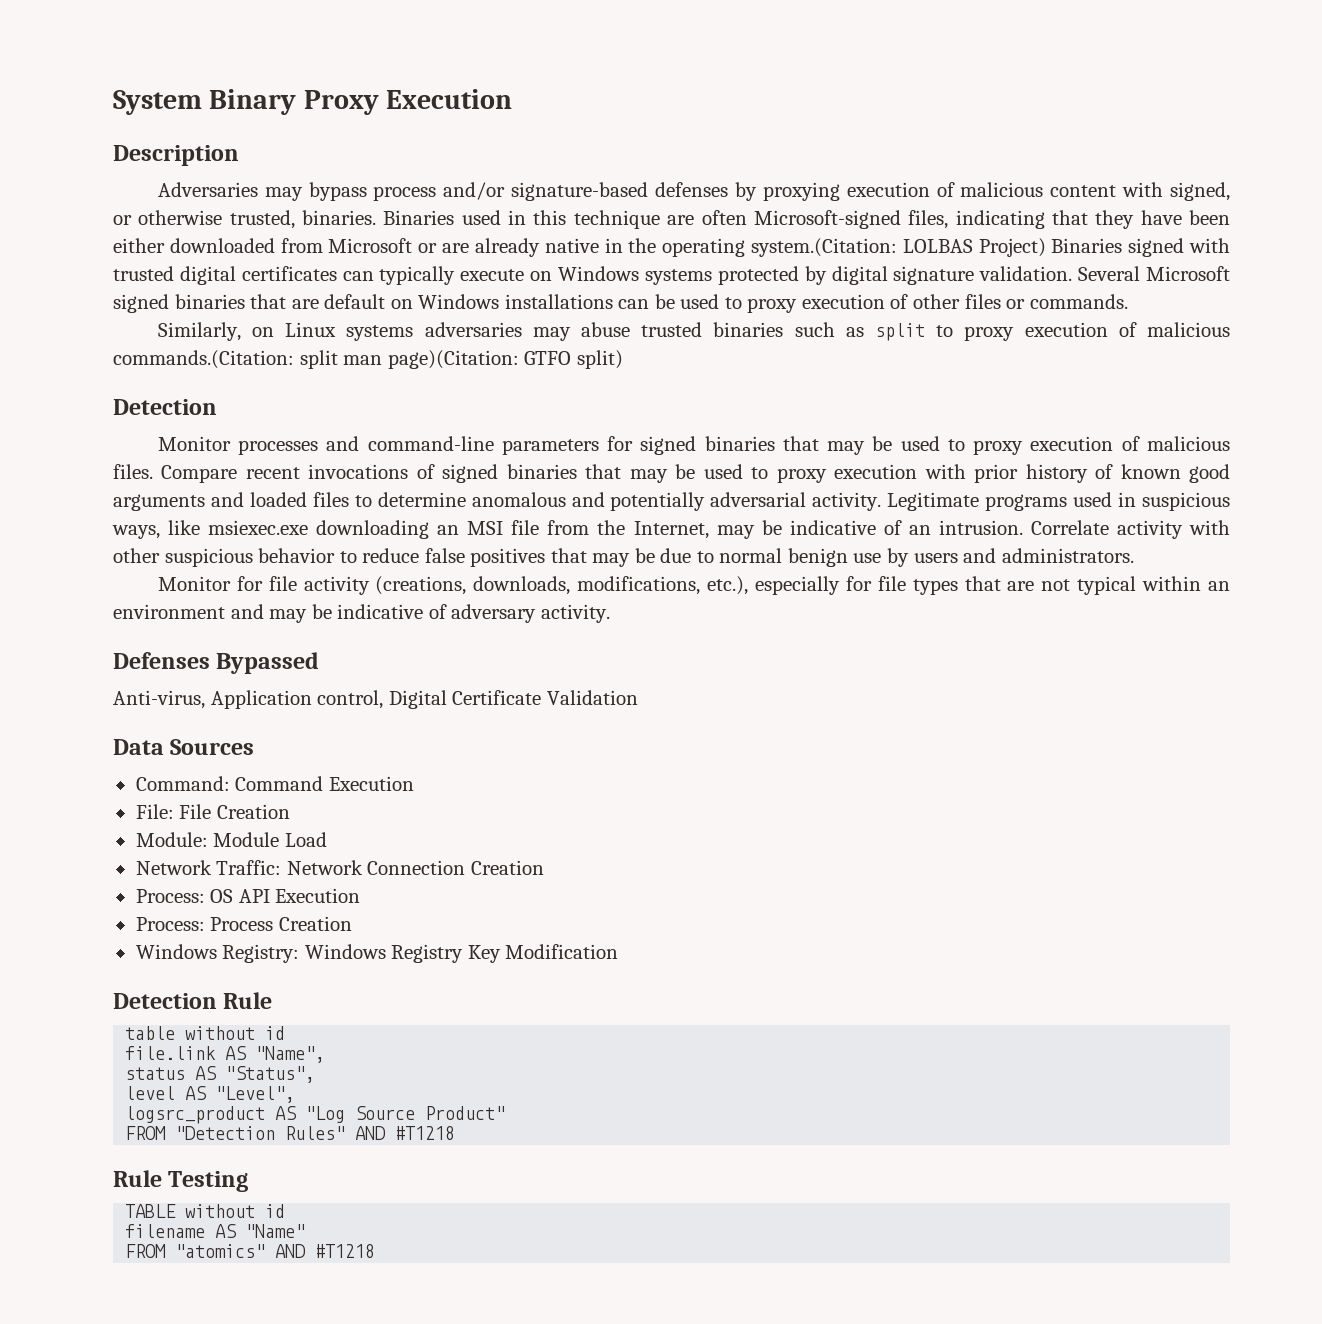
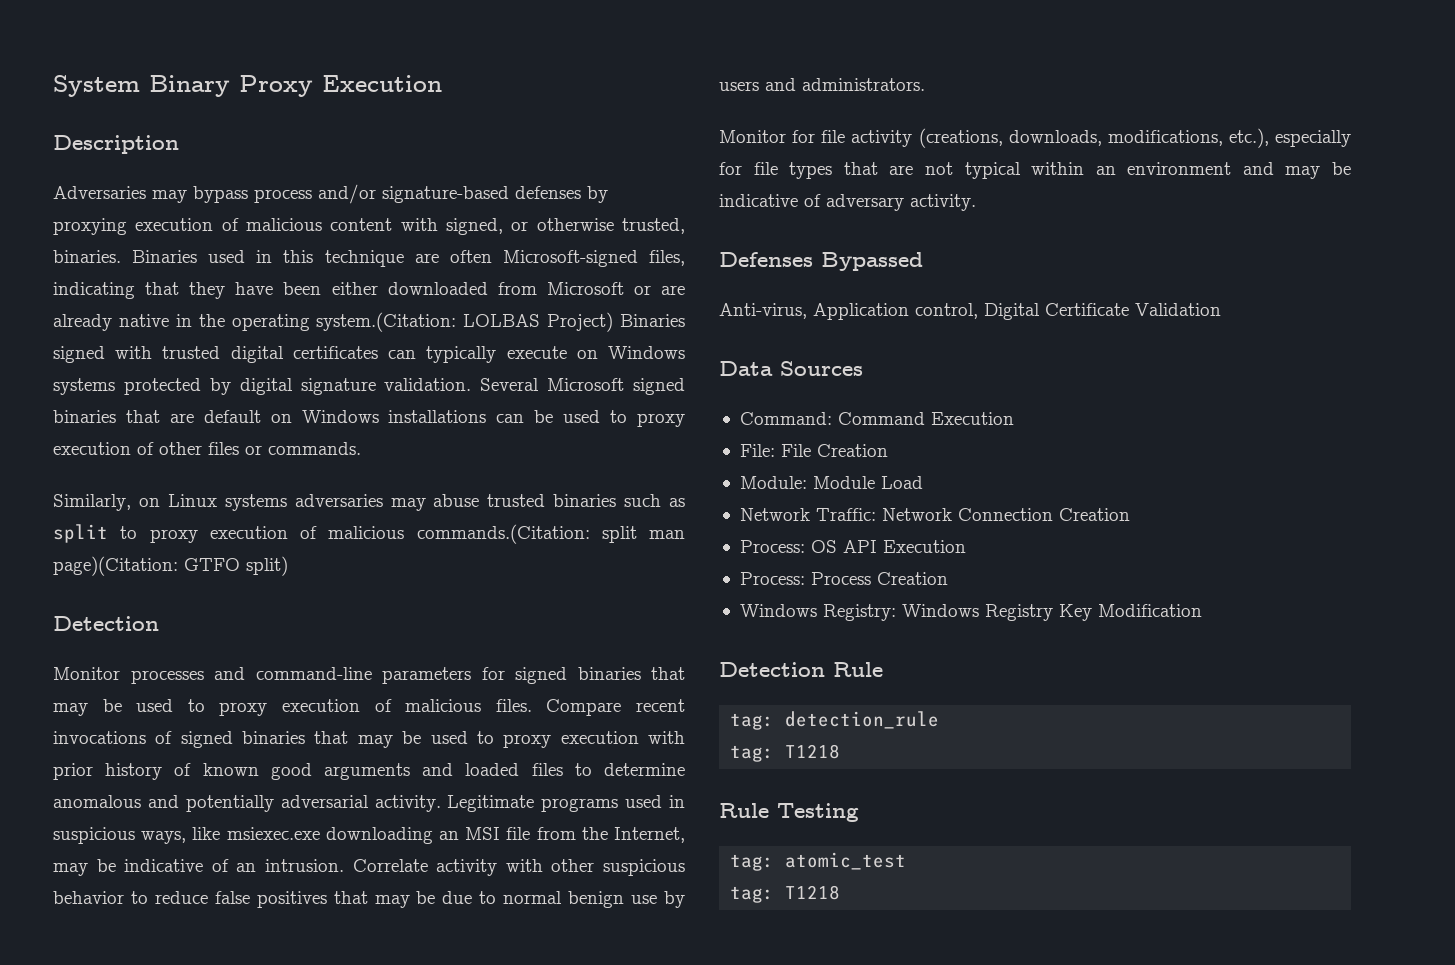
- table without id
- file.link AS "Name",
- status AS "Status",
- level AS "Level",
- logsrc_product AS "Log Source Product"
- FROM "Detection Rules" AND #T1218
+ tag: detection_rule
+ tag: T1218
  Rule Testing
- TABLE without id
- filename AS "Name"
- FROM "atomics" AND #T1218
+ tag: atomic_test
+ tag: T1218

